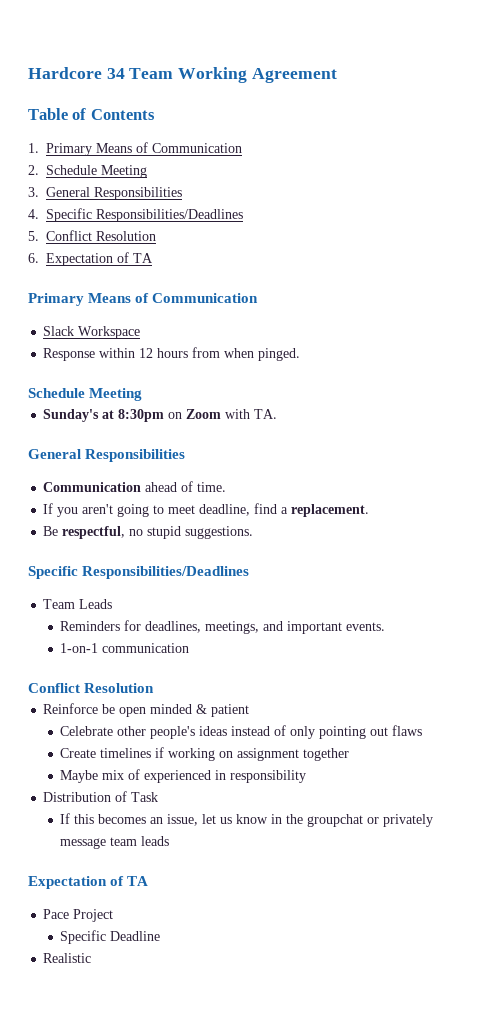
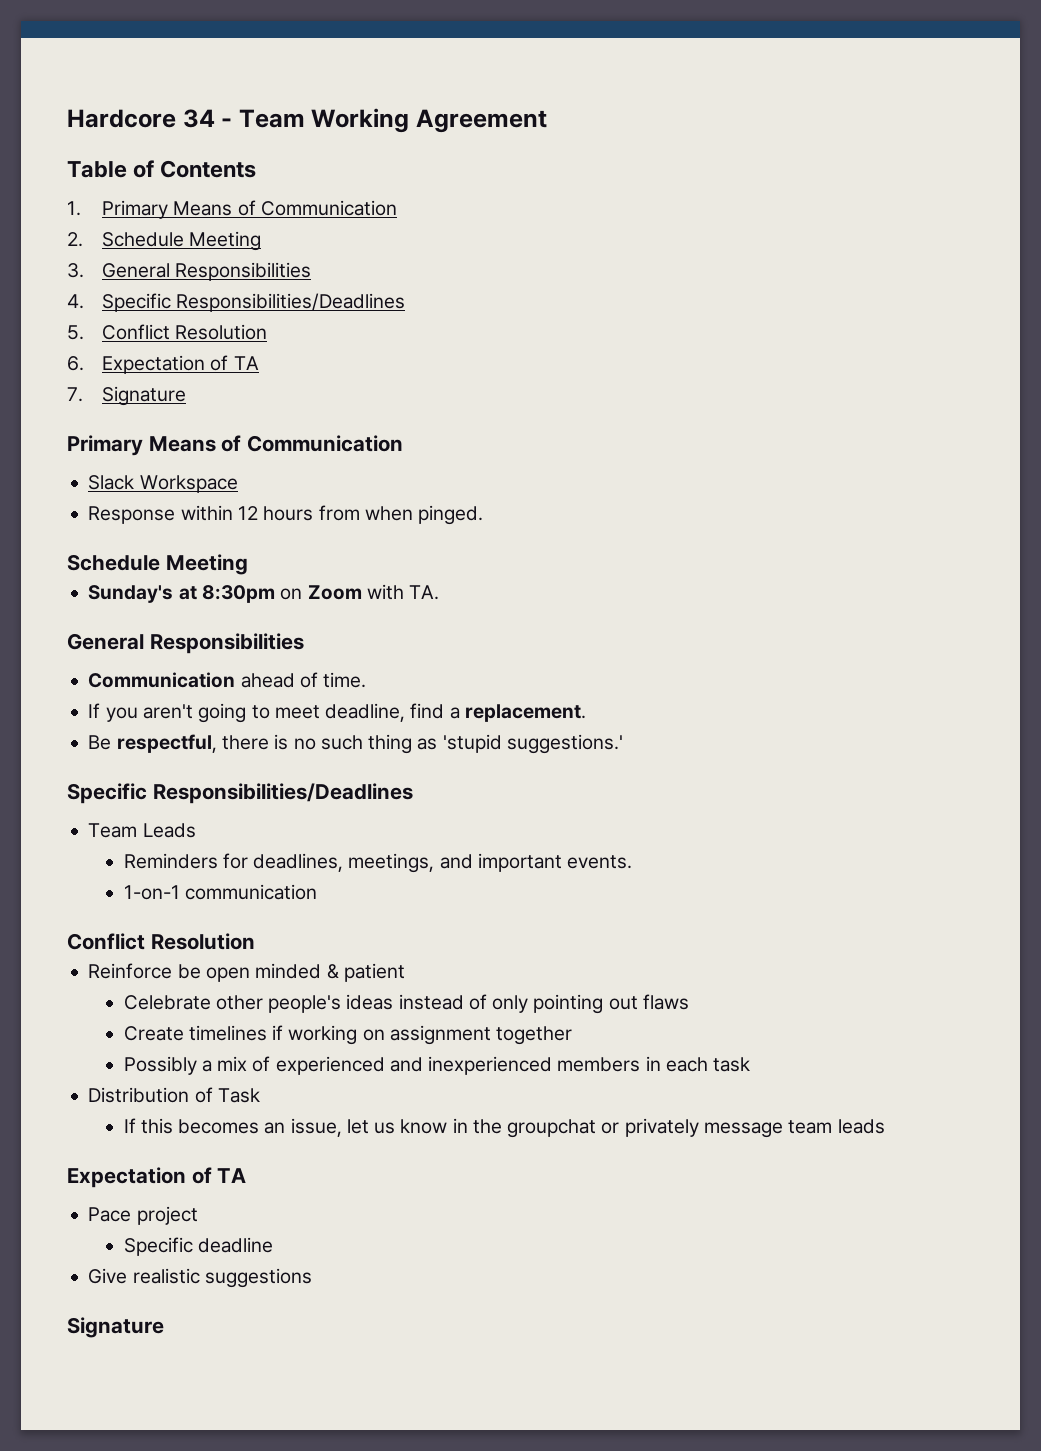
- Hardcore 34 Team Working Agreement
+ Hardcore 34 - Team Working Agreement
+ 7. Signature
- Be respectful, no stupid suggestions.
+ Be respectful, there is no such thing as 'stupid suggestions.'
- Maybe mix of experienced in responsibility
+ Possibly a mix of experienced and inexperienced members in each task
- Pace Project
- Specific Deadline
- Realistic
+ Pace project
+ Specific deadline
+ Give realistic suggestions
+ Signature

